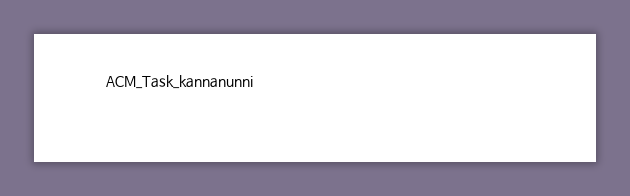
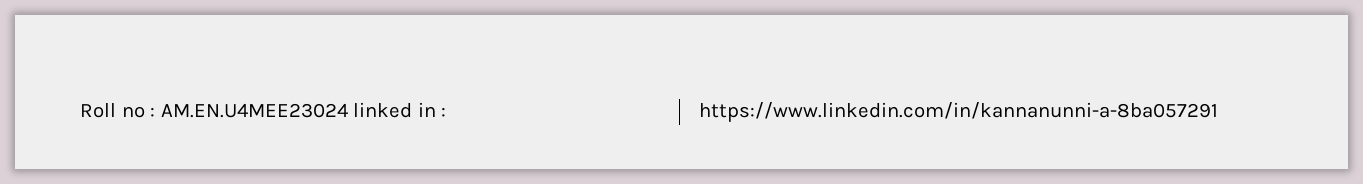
- ACM_Task_kannanunni
+ Roll no : AM.EN.U4MEE23024 linked in : https://www.linkedin.com/in/kannanunni-a-8ba057291

